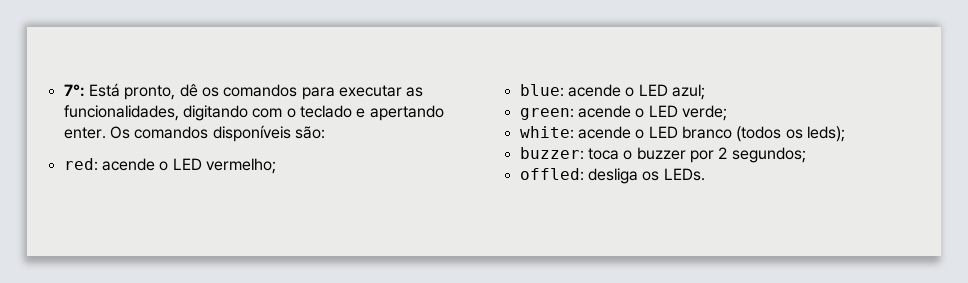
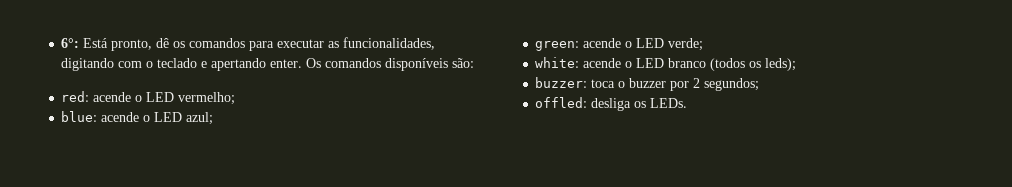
- 7°: Está pronto, dê os comandos para executar as funcionalidades, digitando com o teclado e apertando enter.
+ 6°: Está pronto, dê os comandos para executar as funcionalidades, digitando com o teclado e apertando enter.

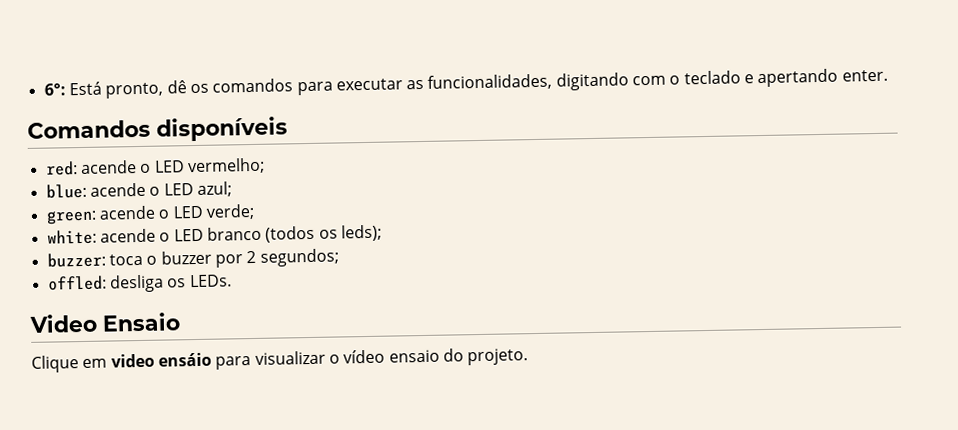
- 6°: Está pronto, dê os comandos para executar as funcionalidades, digitando com o teclado e apertando enter. Os comandos disponíveis são:
+ 6°: Está pronto, dê os comandos para executar as funcionalidades, digitando com o teclado e apertando enter.
+ Comandos disponíveis
+ Video Ensaio
+ Clique em video ensáio para visualizar o vídeo ensaio do projeto.

